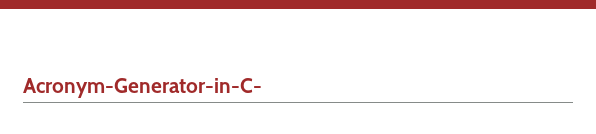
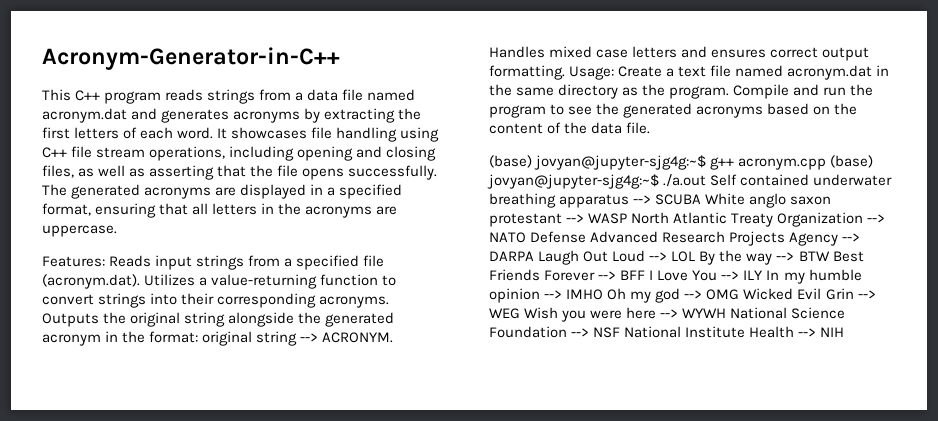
- Acronym-Generator-in-C-
+ Acronym-Generator-in-C++
+ This C++ program reads strings from a data file named acronym.dat and generates acronyms by extracting the first letters of each word. It showcases file handling using C++ file stream operations, including opening and closing files, as well as asserting that the file opens successfully. The generated acronyms are displayed in a specified format, ensuring that all letters in the acronyms are uppercase.
+ Features: Reads input strings from a specified file (acronym.dat). Utilizes a value-returning function to convert strings into their corresponding acronyms. Outputs the original string alongside the generated acronym in the format: original string --> ACRONYM. Handles mixed case letters and ensures correct output formatting. Usage: Create a text file named acronym.dat in the same directory as the program. Compile and run the program to see the generated acronyms based on the content of the data file.
+ (base) jovyan@jupyter-sjg4g:~$ g++ acronym.cpp (base) jovyan@jupyter-sjg4g:~$ ./a.out Self contained underwater breathing apparatus --> SCUBA White anglo saxon protestant --> WASP North Atlantic Treaty Organization --> NATO Defense Advanced Research Projects Agency --> DARPA Laugh Out Loud --> LOL By the way --> BTW Best Friends Forever --> BFF I Love You --> ILY In my humble opinion --> IMHO Oh my god --> OMG Wicked Evil Grin --> WEG Wish you were here --> WYWH National Science Foundation --> NSF National Institute Health --> NIH

